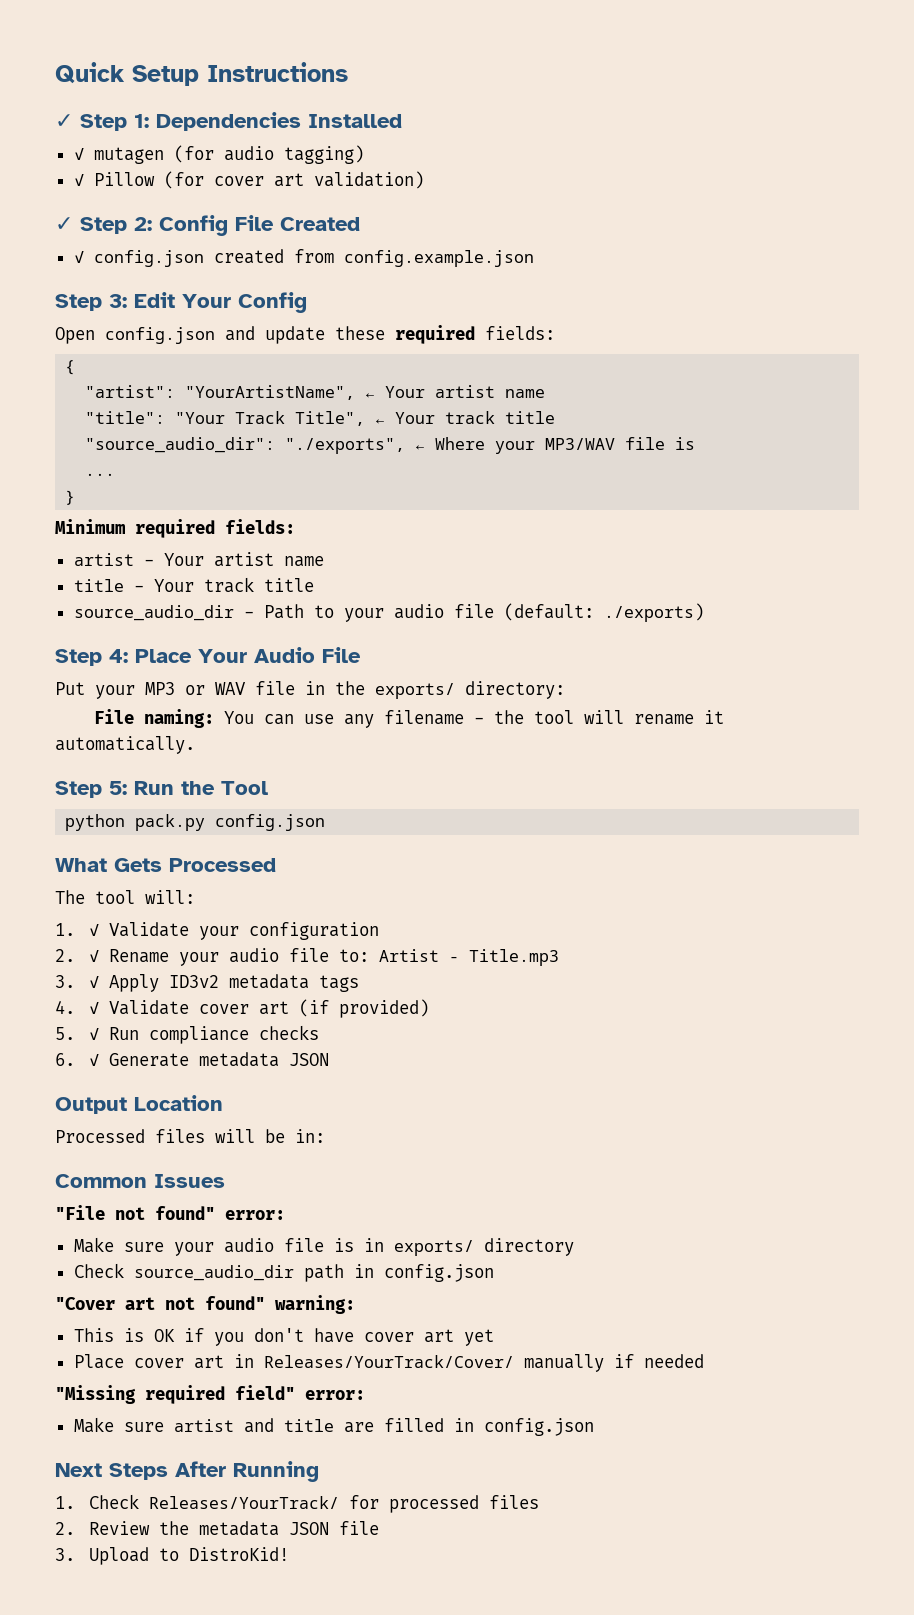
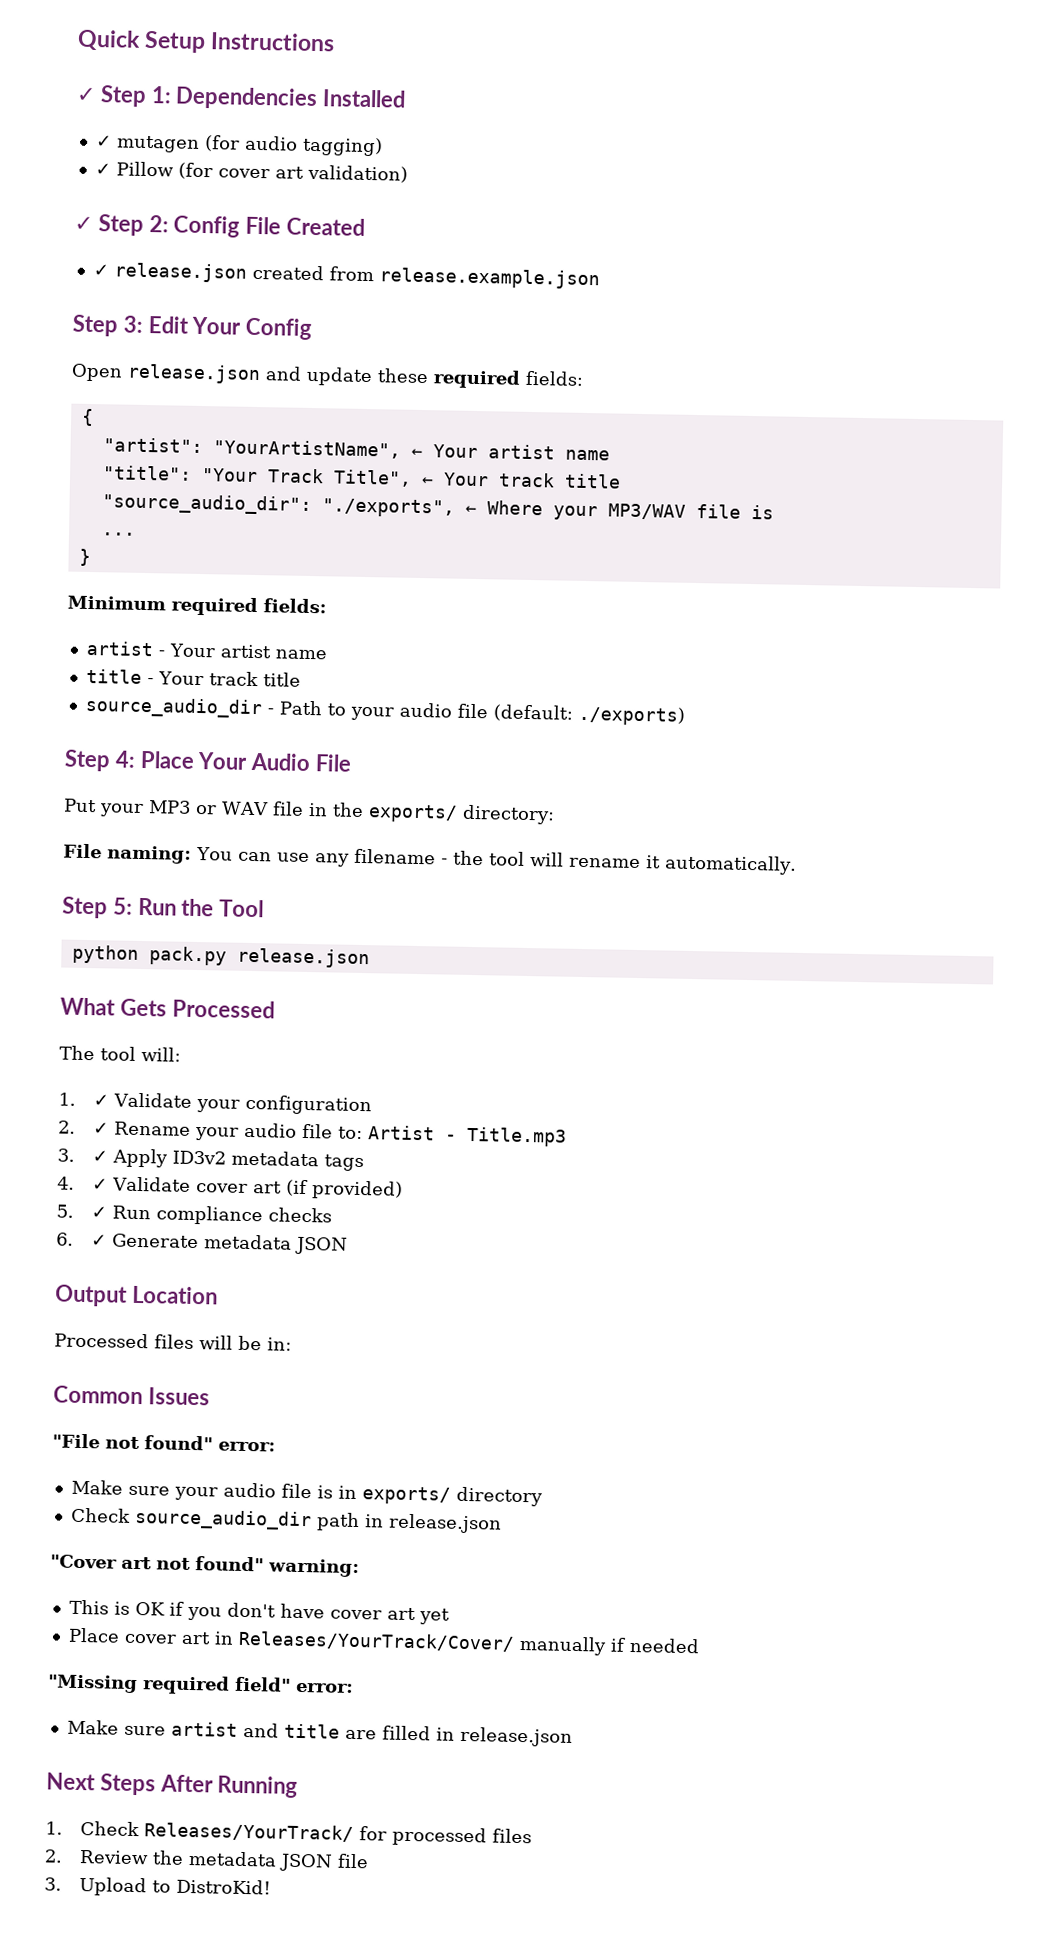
- ✓ config.json created from config.example.json
+ ✓ release.json created from release.example.json
- Open config.json and update these required fields:
+ Open release.json and update these required fields:
- python pack.py config.json
+ python pack.py release.json
- Check source_audio_dir path in config.json
+ Check source_audio_dir path in release.json
- Make sure artist and title are filled in config.json
+ Make sure artist and title are filled in release.json

